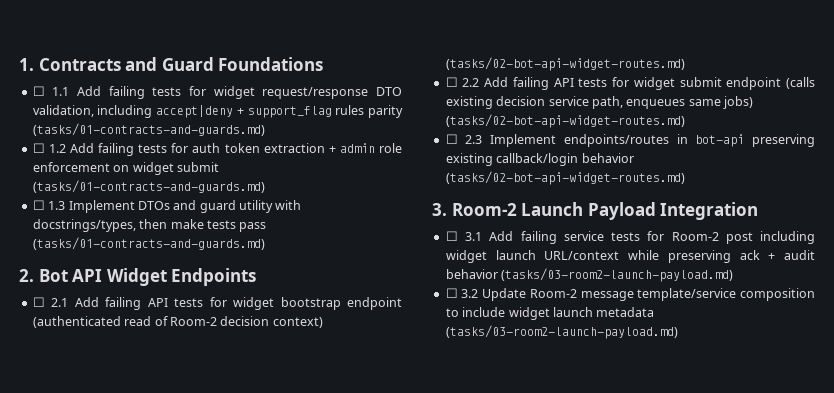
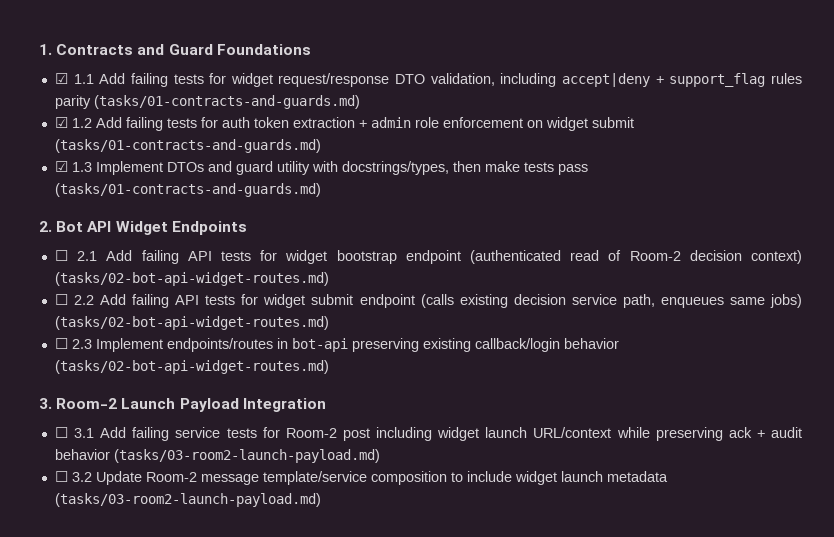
- ☐ 1.1 Add failing tests for widget request/response DTO validation, including accept|deny + support_flag rules parity (tasks/01-contracts-and-guards.md)
+ ☑ 1.1 Add failing tests for widget request/response DTO validation, including accept|deny + support_flag rules parity (tasks/01-contracts-and-guards.md)
- ☐ 1.2 Add failing tests for auth token extraction + admin role enforcement on widget submit (tasks/01-contracts-and-guards.md)
+ ☑ 1.2 Add failing tests for auth token extraction + admin role enforcement on widget submit (tasks/01-contracts-and-guards.md)
- ☐ 1.3 Implement DTOs and guard utility with docstrings/types, then make tests pass (tasks/01-contracts-and-guards.md)
+ ☑ 1.3 Implement DTOs and guard utility with docstrings/types, then make tests pass (tasks/01-contracts-and-guards.md)

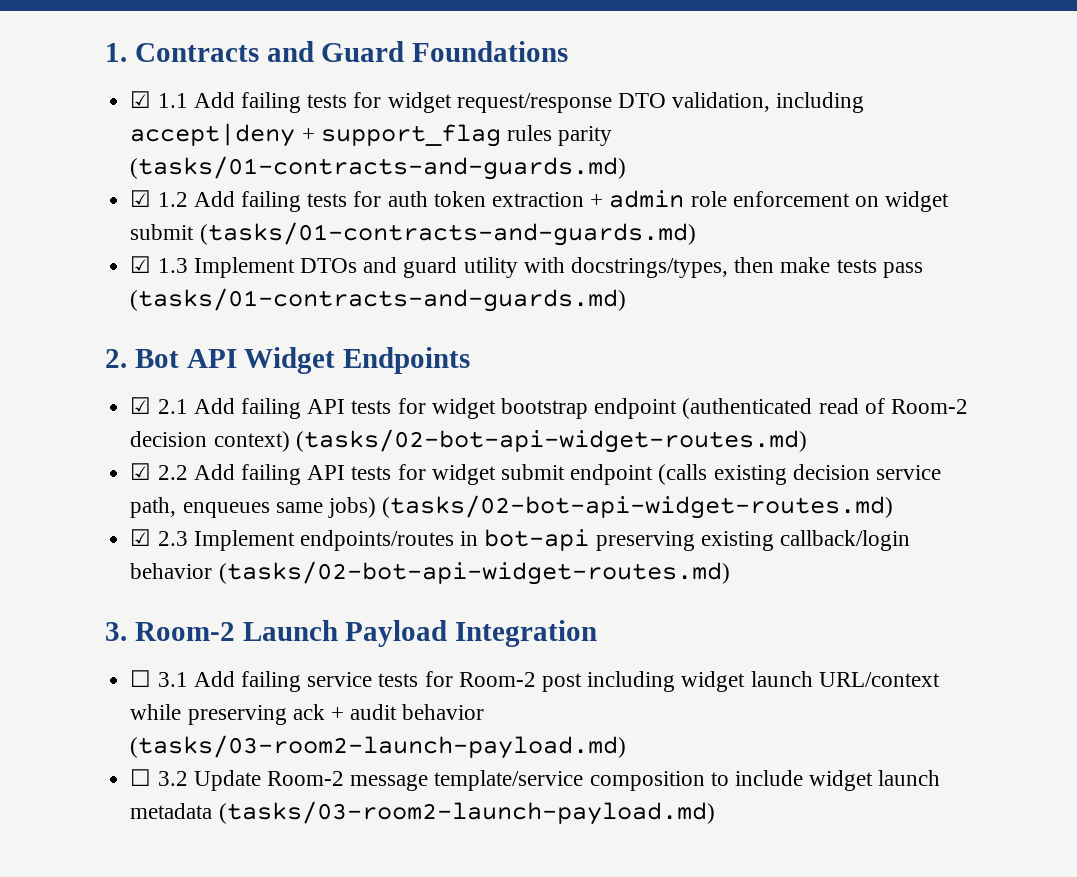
- ☐ 2.1 Add failing API tests for widget bootstrap endpoint (authenticated read of Room-2 decision context) (tasks/02-bot-api-widget-routes.md)
+ ☑ 2.1 Add failing API tests for widget bootstrap endpoint (authenticated read of Room-2 decision context) (tasks/02-bot-api-widget-routes.md)
- ☐ 2.2 Add failing API tests for widget submit endpoint (calls existing decision service path, enqueues same jobs) (tasks/02-bot-api-widget-routes.md)
+ ☑ 2.2 Add failing API tests for widget submit endpoint (calls existing decision service path, enqueues same jobs) (tasks/02-bot-api-widget-routes.md)
- ☐ 2.3 Implement endpoints/routes in bot-api preserving existing callback/login behavior (tasks/02-bot-api-widget-routes.md)
+ ☑ 2.3 Implement endpoints/routes in bot-api preserving existing callback/login behavior (tasks/02-bot-api-widget-routes.md)

